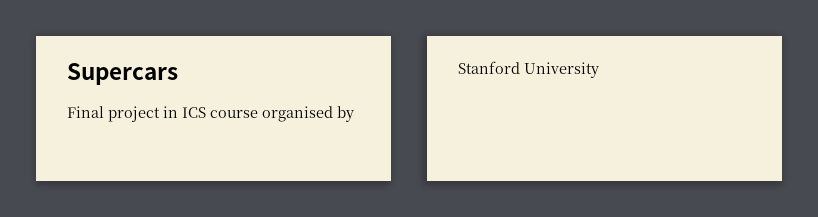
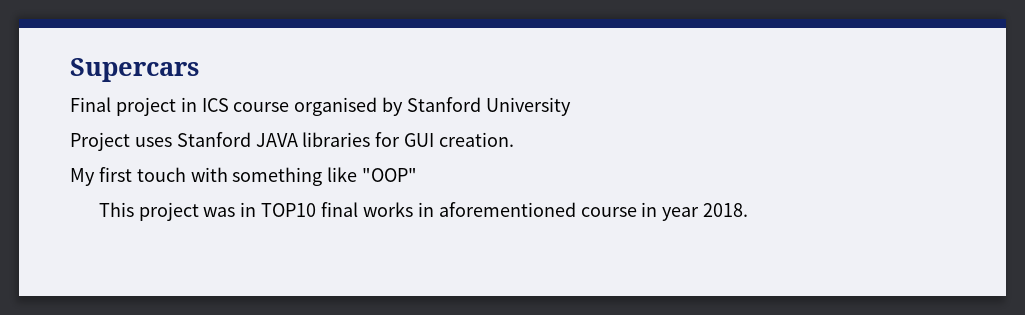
+ Project uses Stanford JAVA libraries for GUI creation.
+ My first touch with something like "OOP"
+ This project was in TOP10 final works in aforementioned course in year 2018.

